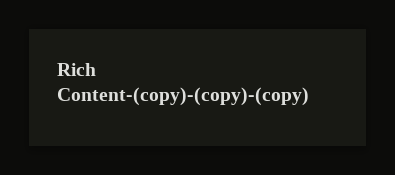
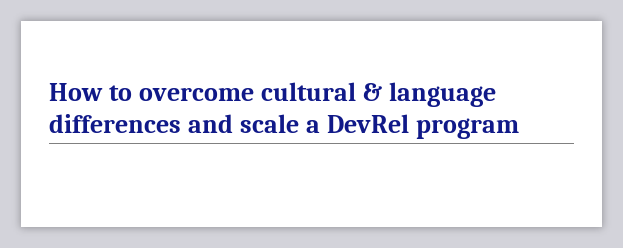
- Rich Content-(copy)-(copy)-(copy)
+ How to overcome cultural & language differences and scale a DevRel program

